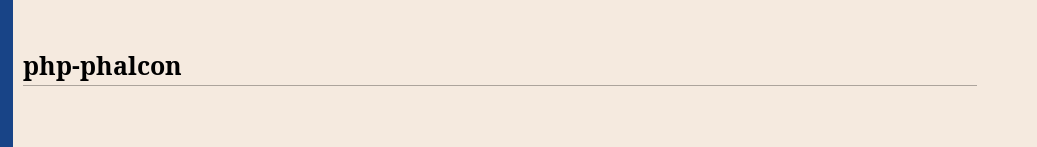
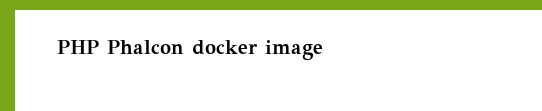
- php-phalcon
+ PHP Phalcon docker image

